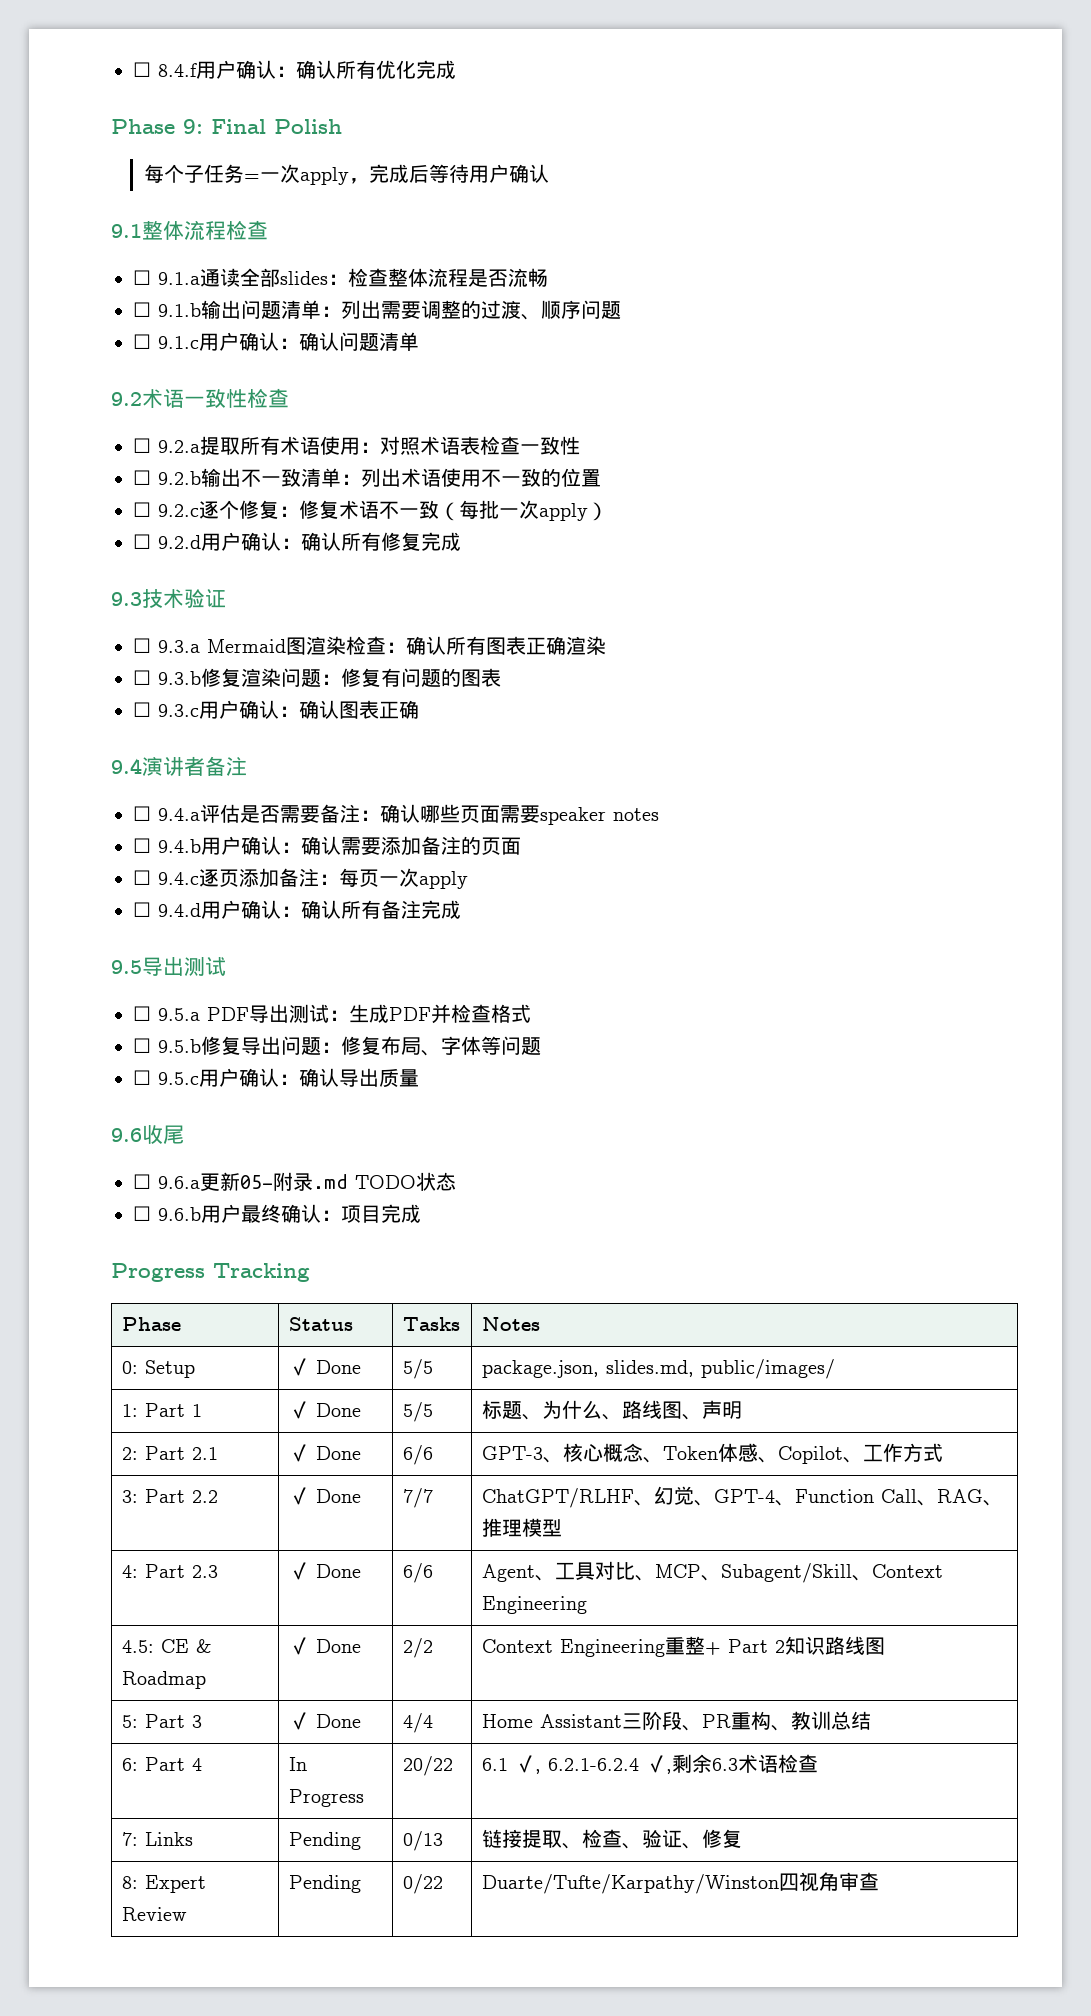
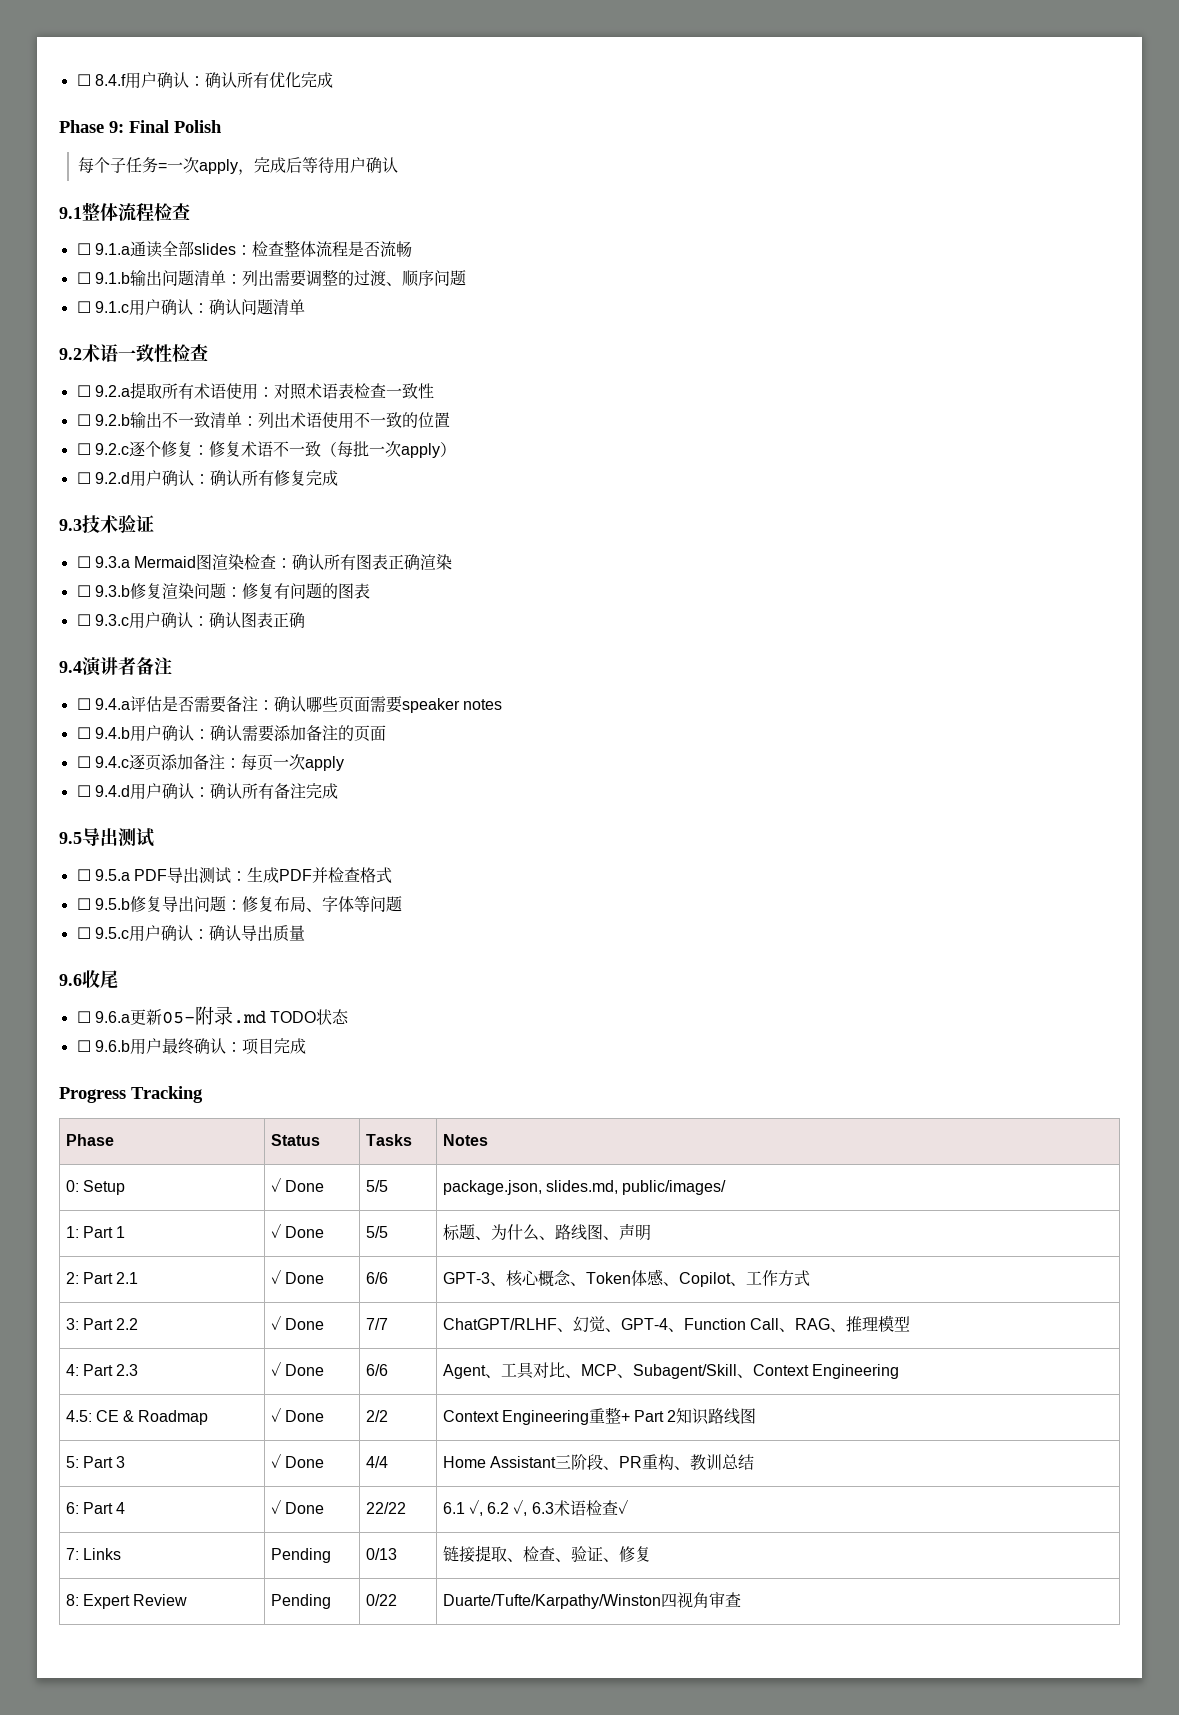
- 6: Part 4 | In Progress | 20/22 | 6.1 ✓, 6.2.1-6.2.4 ✓,剩余6.3术语检查
+ 6: Part 4 | ✓ Done | 22/22 | 6.1 ✓, 6.2 ✓, 6.3术语检查✓

